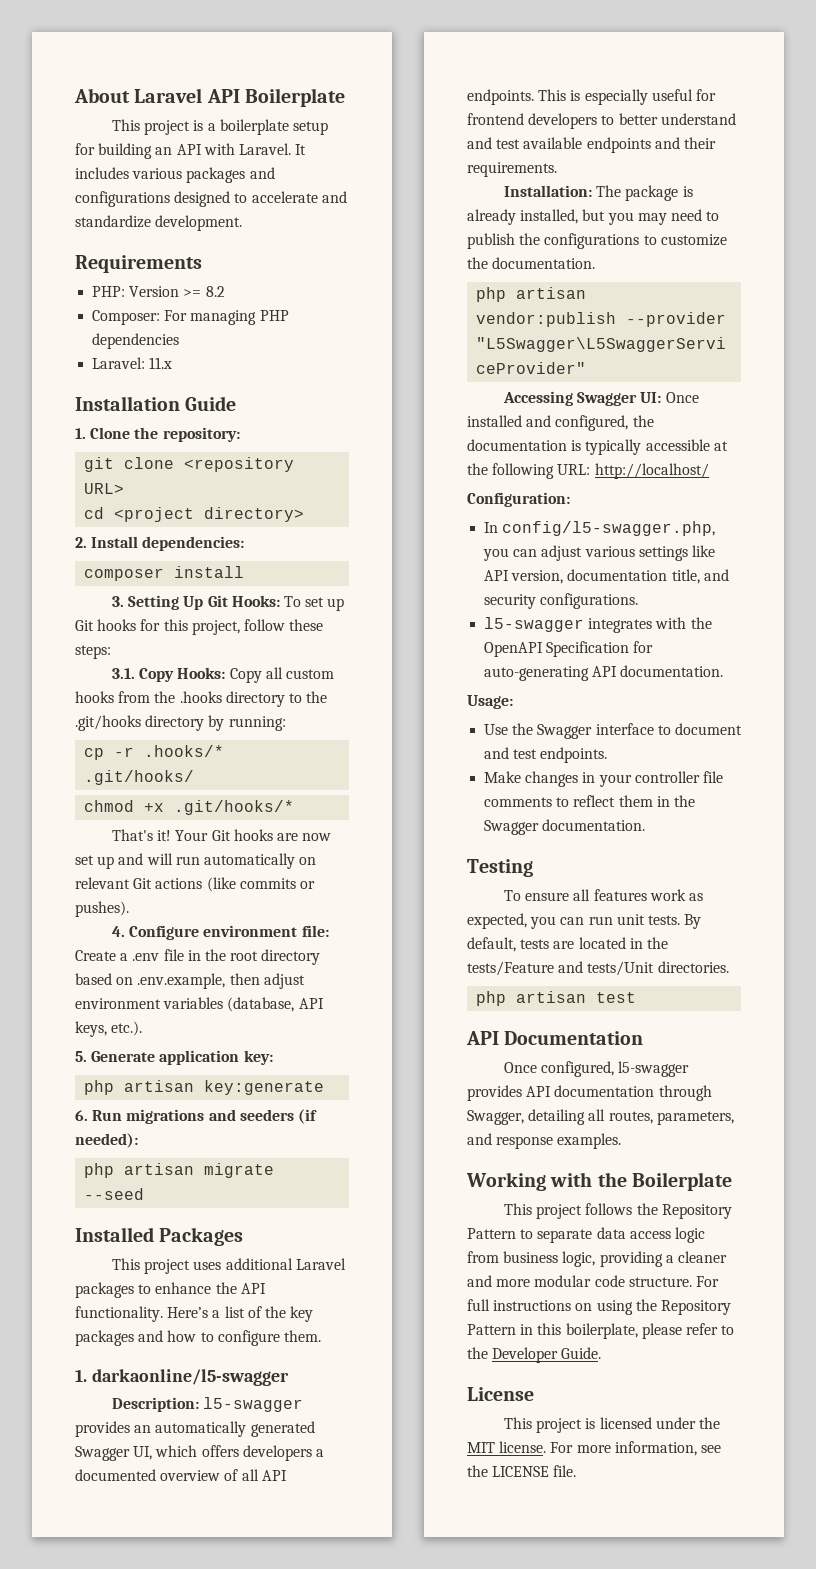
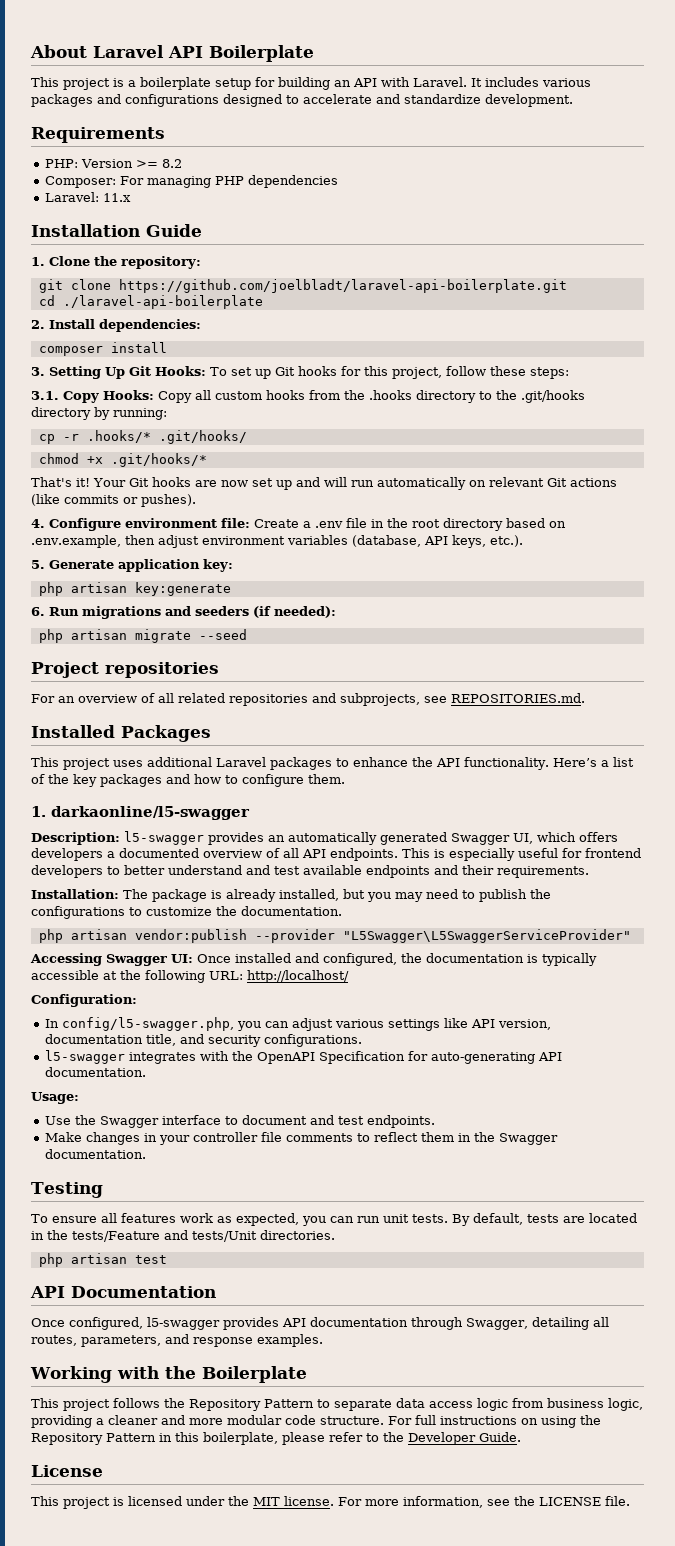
- git clone <repository URL>
+ git clone https://github.com/joelbladt/laravel-api-boilerplate.git
- cd <project directory>
+ cd ./laravel-api-boilerplate
+ Project repositories
+ For an overview of all related repositories and subprojects, see REPOSITORIES.md.

